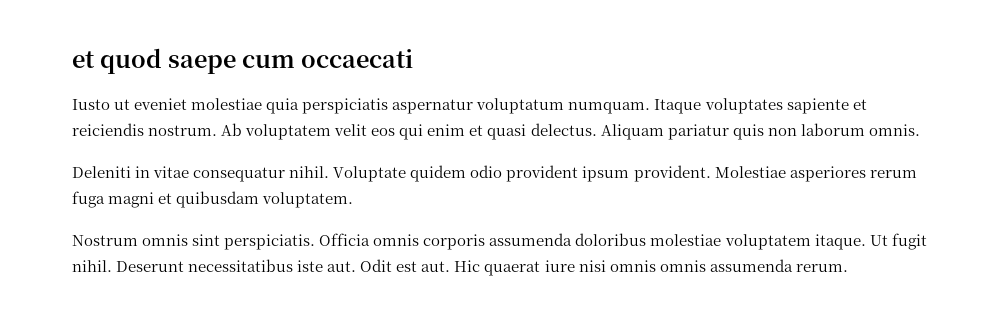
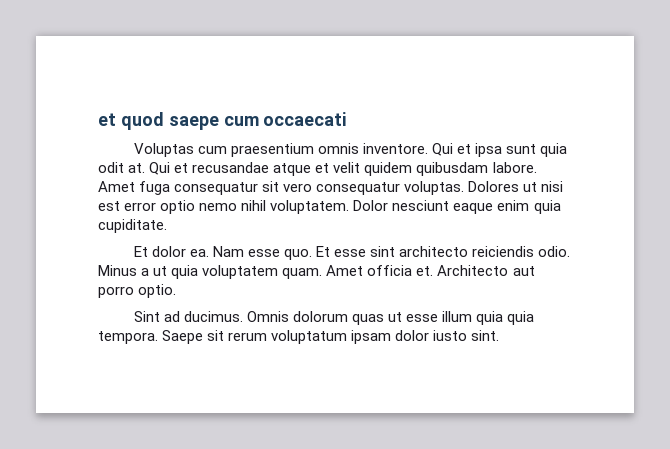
- Iusto ut eveniet molestiae quia perspiciatis aspernatur voluptatum numquam. Itaque voluptates sapiente et reiciendis nostrum. Ab voluptatem velit eos qui enim et quasi delectus. Aliquam pariatur quis non laborum omnis.
- Deleniti in vitae consequatur nihil. Voluptate quidem odio provident ipsum provident. Molestiae asperiores rerum fuga magni et quibusdam voluptatem.
- Nostrum omnis sint perspiciatis. Officia omnis corporis assumenda doloribus molestiae voluptatem itaque. Ut fugit nihil. Deserunt necessitatibus iste aut. Odit est aut. Hic quaerat iure nisi omnis omnis assumenda rerum.
+ Voluptas cum praesentium omnis inventore. Qui et ipsa sunt quia odit at. Qui et recusandae atque et velit quidem quibusdam labore. Amet fuga consequatur sit vero consequatur voluptas. Dolores ut nisi est error optio nemo nihil voluptatem. Dolor nesciunt eaque enim quia cupiditate.
+ Et dolor ea. Nam esse quo. Et esse sint architecto reiciendis odio. Minus a ut quia voluptatem quam. Amet officia et. Architecto aut porro optio.
+ Sint ad ducimus. Omnis dolorum quas ut esse illum quia quia tempora. Saepe sit rerum voluptatum ipsam dolor iusto sint.

